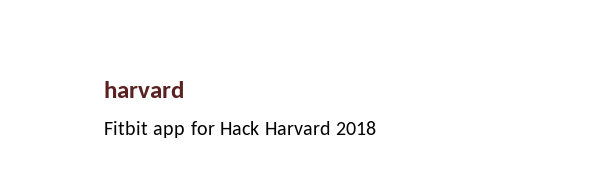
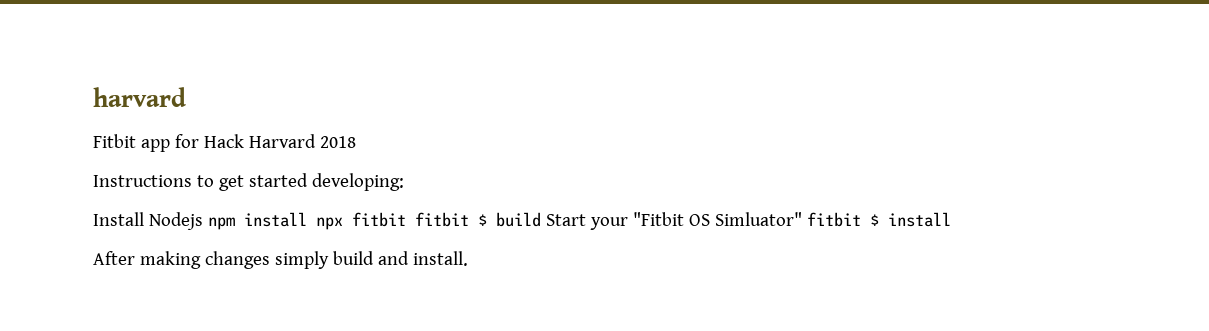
+ Instructions to get started developing:
+ Install Nodejs npm install npx fitbit fitbit $ build Start your "Fitbit OS Simluator" fitbit $ install
+ After making changes simply build and install.

